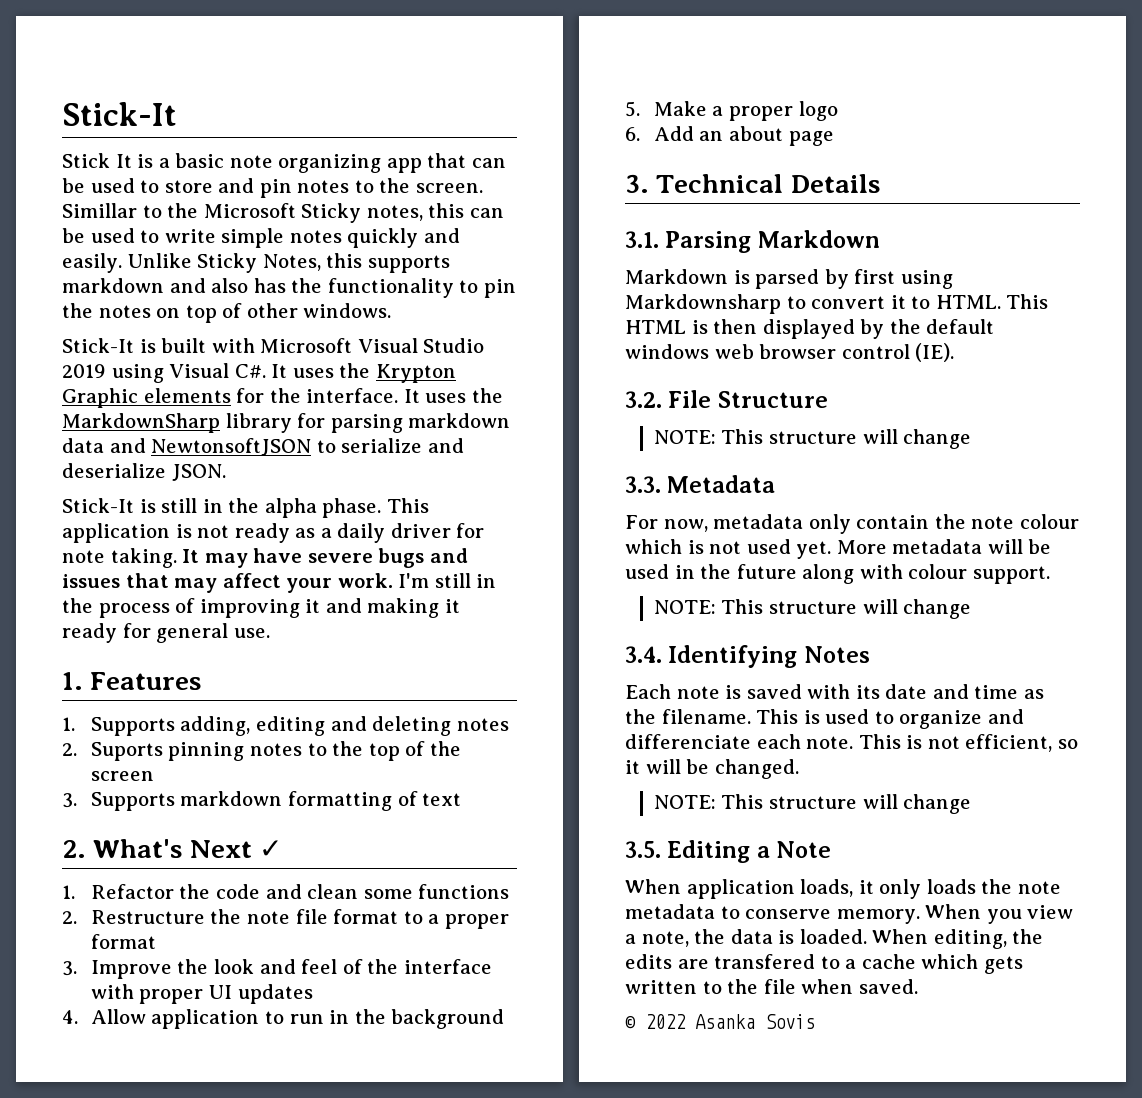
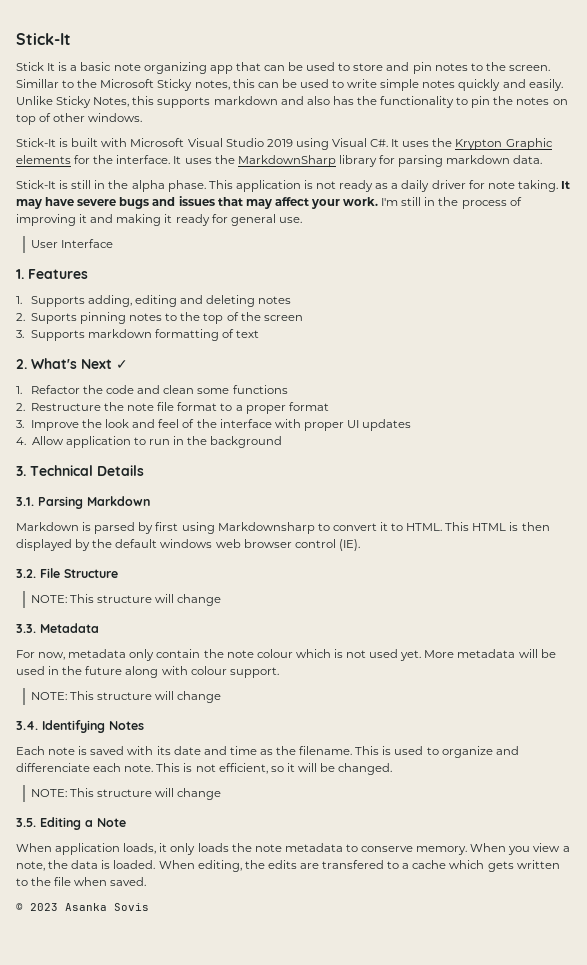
- It uses the MarkdownSharp library for parsing markdown data and NewtonsoftJSON to serialize and deserialize JSON.
+ It uses the MarkdownSharp library for parsing markdown data.
+ User Interface
- 5. Make a proper logo
- 6. Add an about page
- © 2022 Asanka Sovis
+ © 2023 Asanka Sovis

